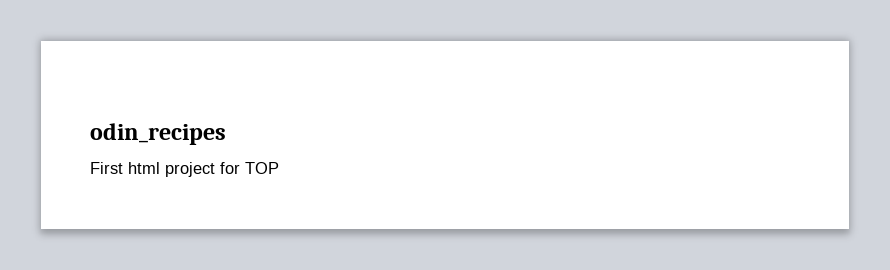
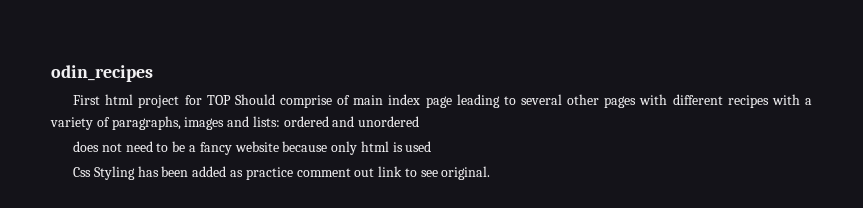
- First html project for TOP
+ First html project for TOP Should comprise of main index page leading to several other pages with different recipes with a variety of paragraphs, images and lists: ordered and unordered
+ does not need to be a fancy website because only html is used
+ Css Styling has been added as practice comment out link to see original.

